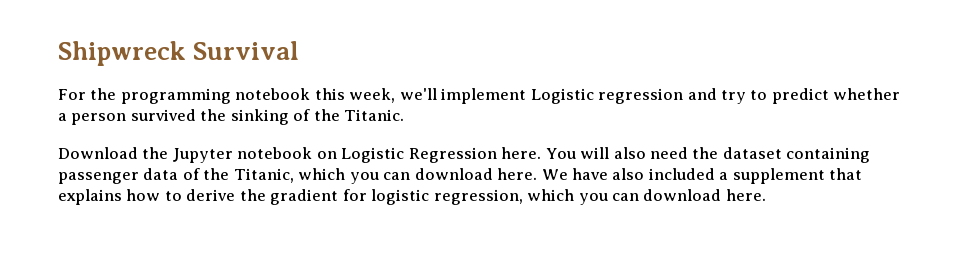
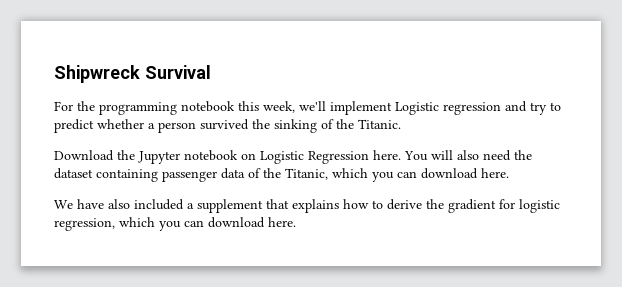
- You will also need the dataset containing passenger data of the Titanic, which you can download here. We have also included a supplement that explains how to derive the gradient for logistic regression, which you can download here.
+ You will also need the dataset containing passenger data of the Titanic, which you can download here.
+ We have also included a supplement that explains how to derive the gradient for logistic regression, which you can download here.

